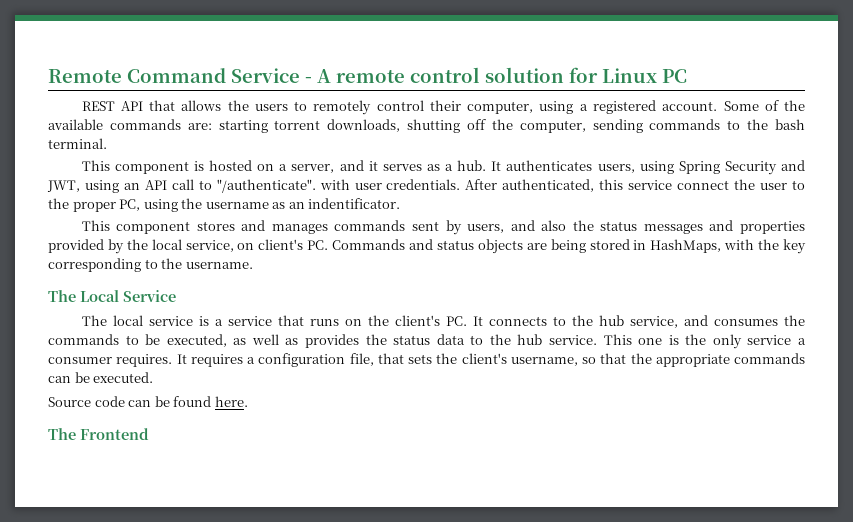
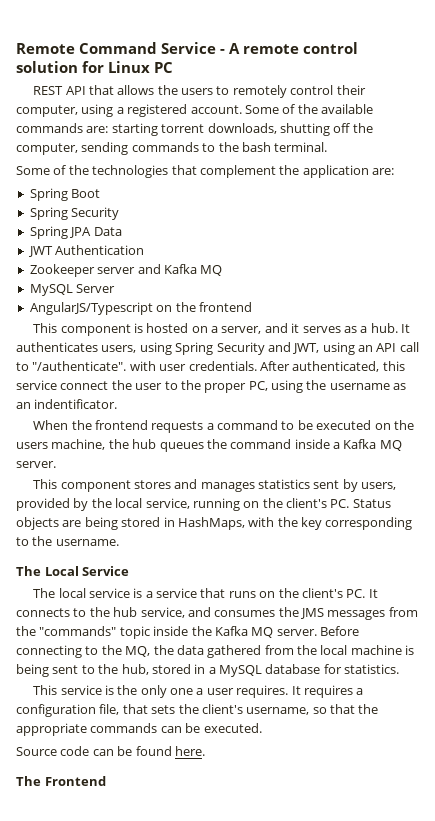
+ Some of the technologies that complement the application are:
+ Spring Boot
+ Spring Security
+ Spring JPA Data
+ JWT Authentication
+ Zookeeper server and Kafka MQ
+ MySQL Server
+ AngularJS/Typescript on the frontend
+ When the frontend requests a command to be executed on the users machine, the hub queues the command inside a Kafka MQ server.
- This component stores and manages commands sent by users, and also the status messages and properties provided by the local service, on client's PC. Commands and status objects are being stored in HashMaps, with the key corresponding to the username.
+ This component stores and manages statistics sent by users, provided by the local service, running on the client's PC. Status objects are being stored in HashMaps, with the key corresponding to the username.
- The local service is a service that runs on the client's PC. It connects to the hub service, and consumes the commands to be executed, as well as provides the status data to the hub service. This one is the only service a consumer requires.
+ The local service is a service that runs on the client's PC. It connects to the hub service, and consumes the JMS messages from the "commands" topic inside the Kafka MQ server. Before connecting to the MQ, the data gathered from the local machine is being sent to the hub, stored in a MySQL database for statistics.
+ This service is the only one a user requires.

